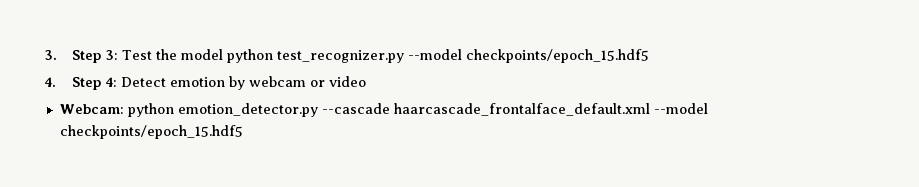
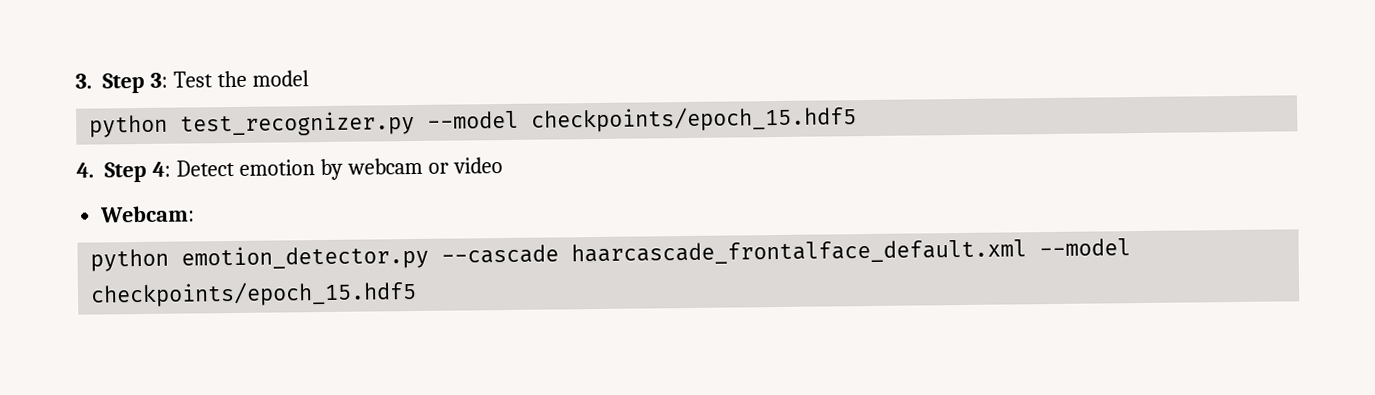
- 3. Step 3: Test the model python test_recognizer.py --model checkpoints/epoch_15.hdf5
+ 3. Step 3: Test the model
+ python test_recognizer.py --model checkpoints/epoch_15.hdf5
- Webcam: python emotion_detector.py --cascade haarcascade_frontalface_default.xml --model checkpoints/epoch_15.hdf5
+ Webcam:
+ python emotion_detector.py --cascade haarcascade_frontalface_default.xml --model checkpoints/epoch_15.hdf5

